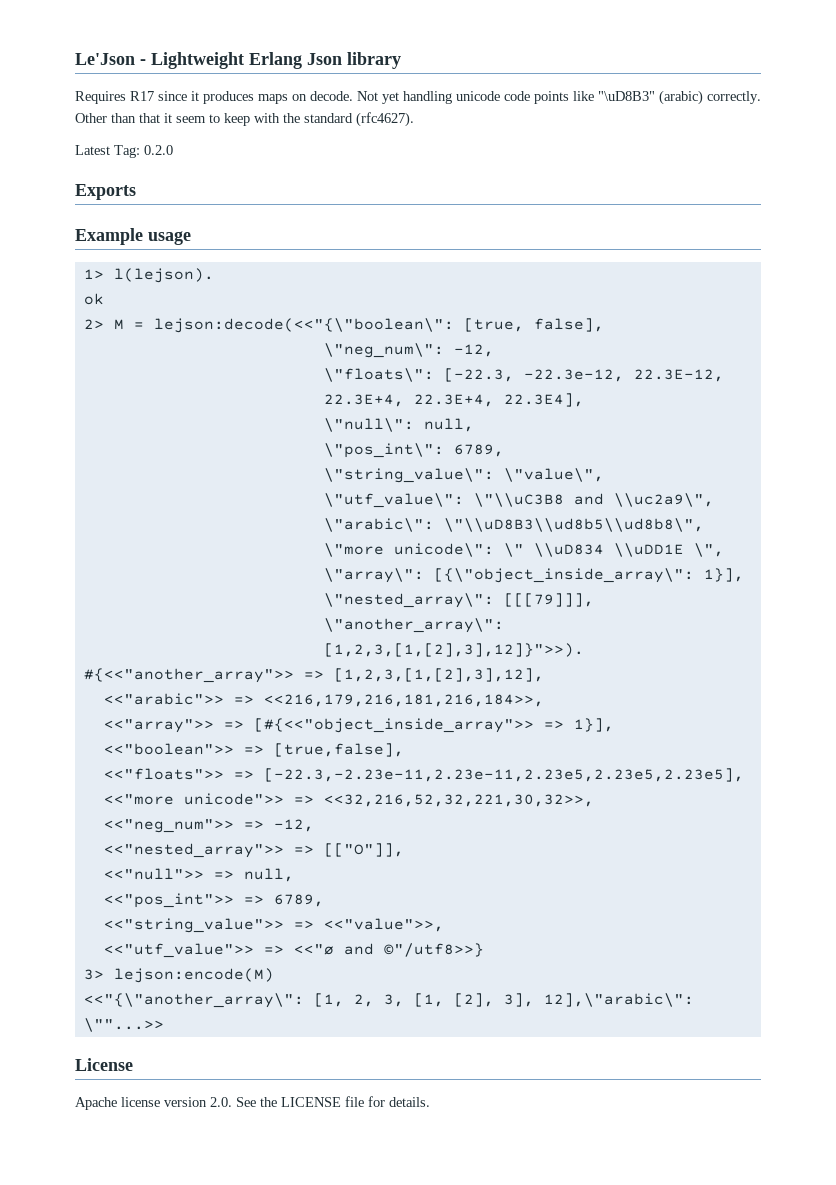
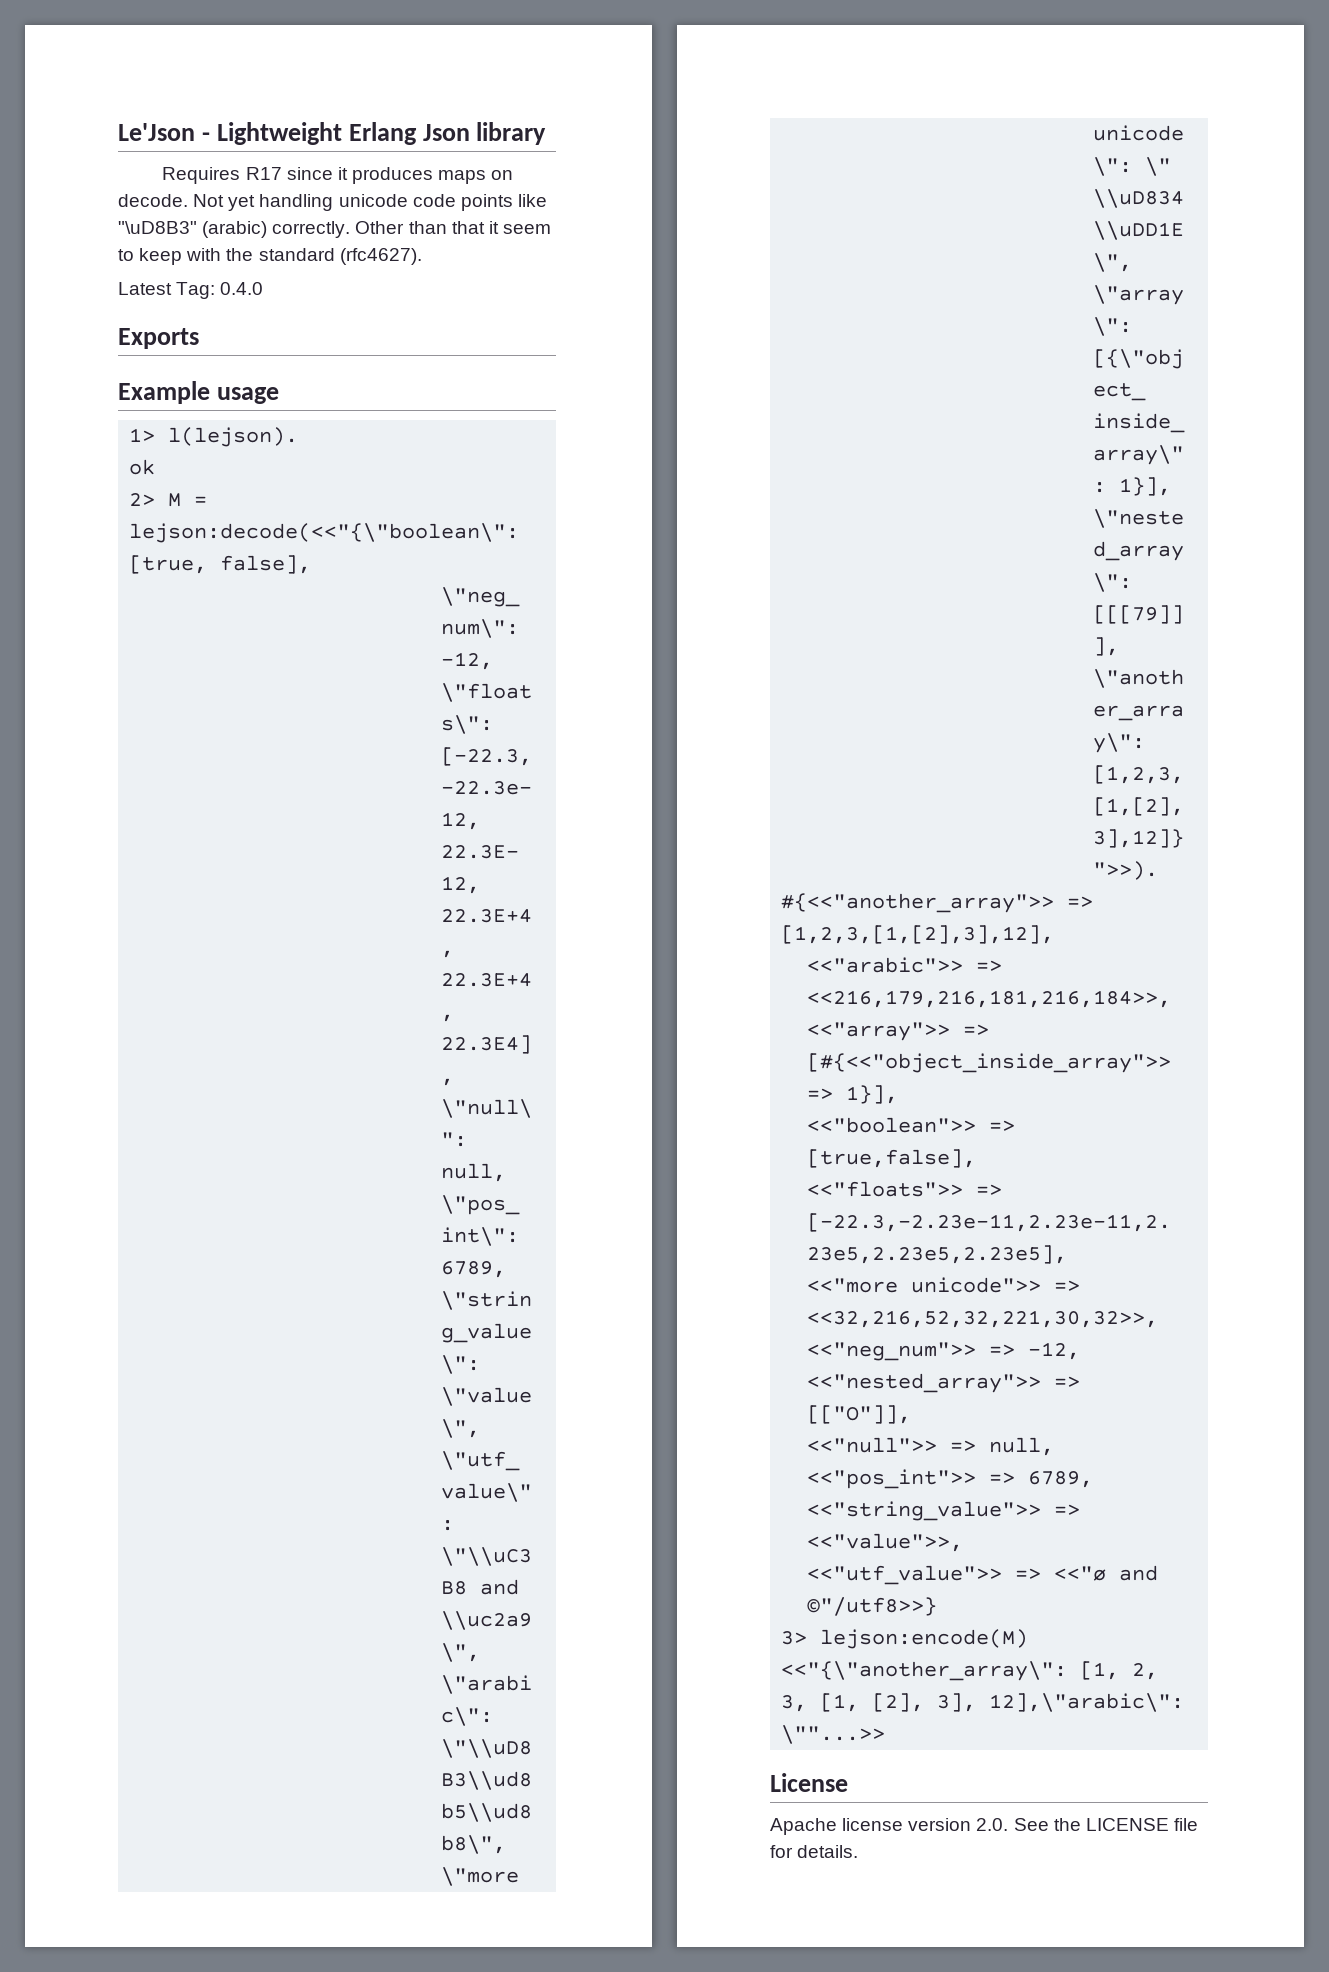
- Latest Tag: 0.2.0
+ Latest Tag: 0.4.0

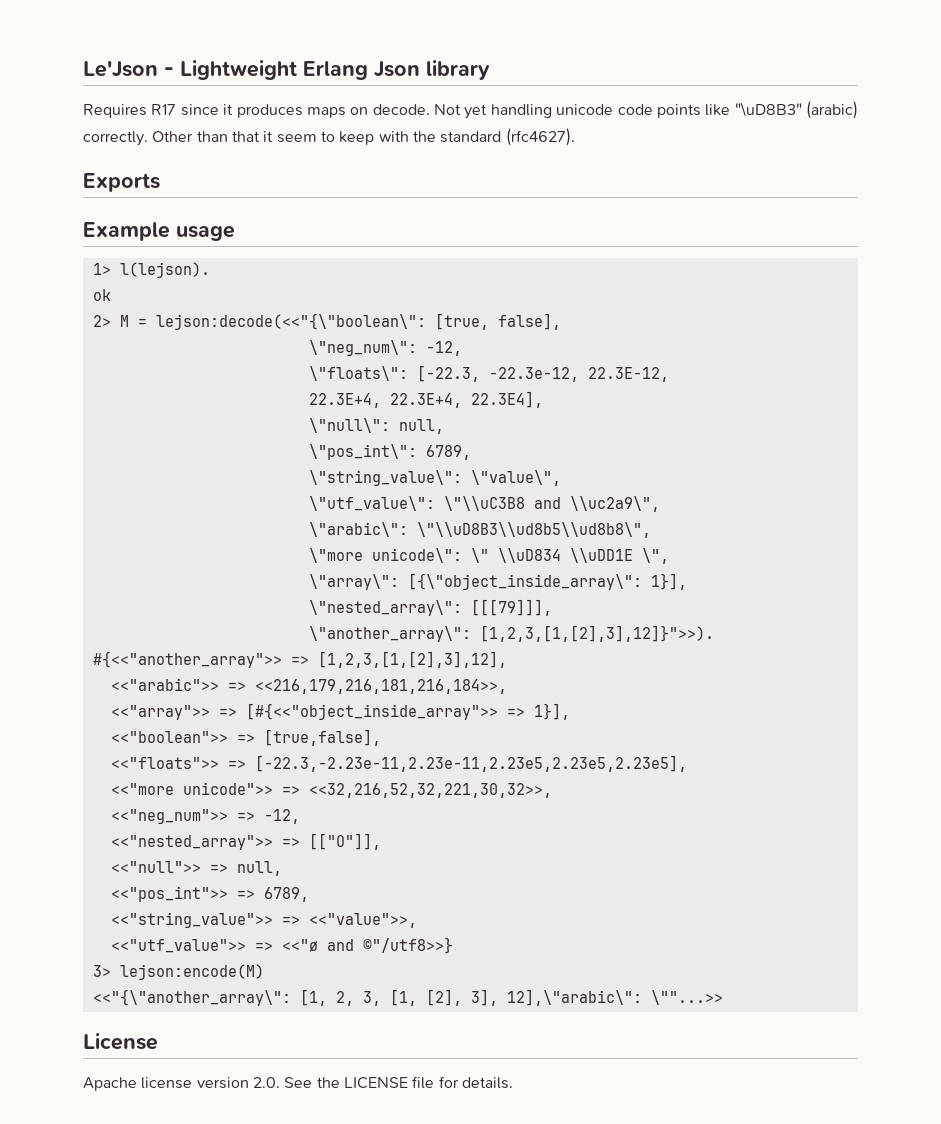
- Latest Tag: 0.4.0

